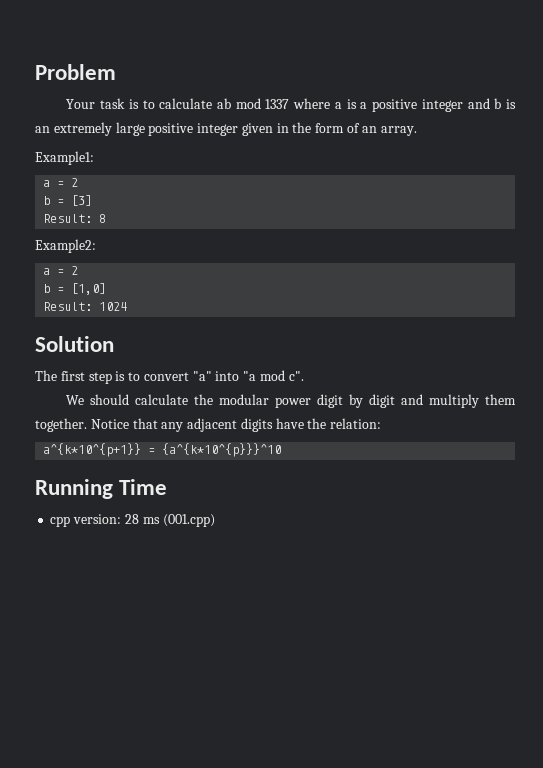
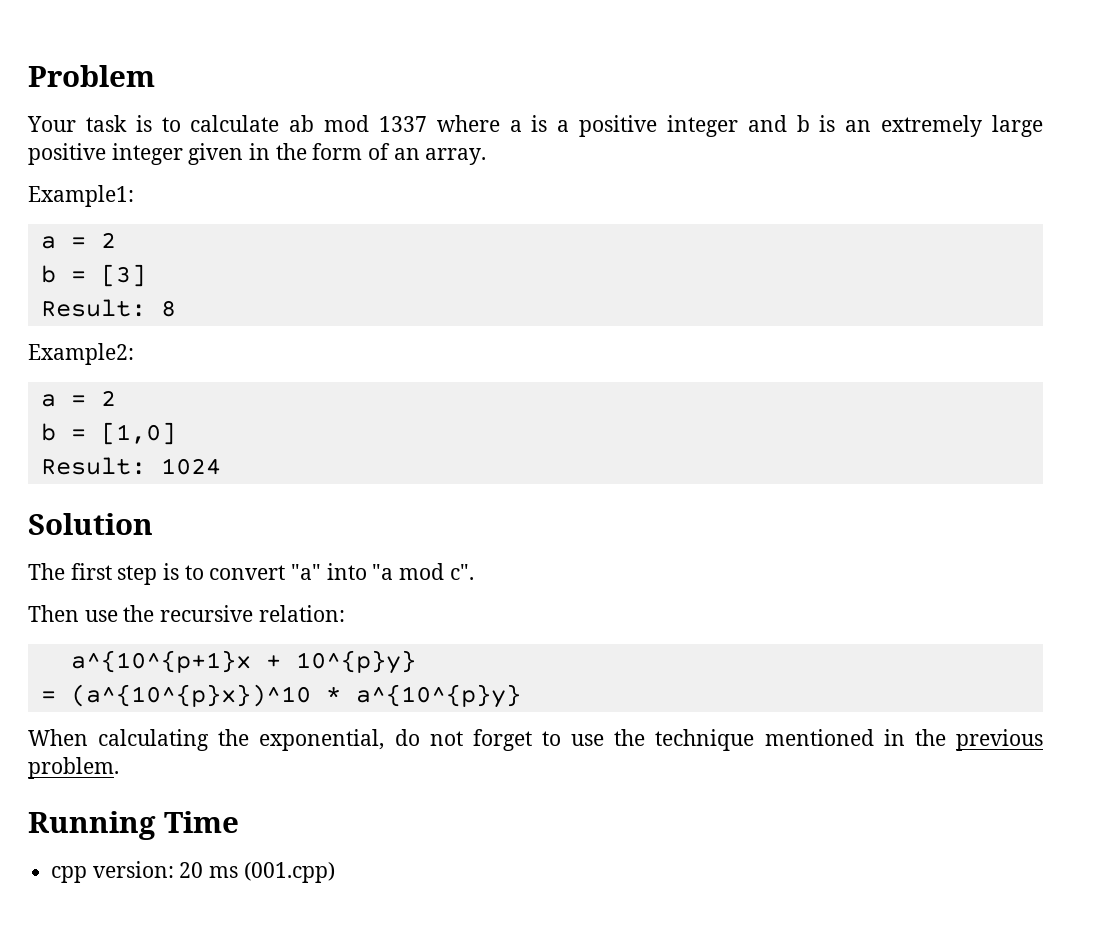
- We should calculate the modular power digit by digit and multiply them together. Notice that any adjacent digits have the relation:
- a^{k*10^{p+1}} = {a^{k*10^{p}}}^10
+ Then use the recursive relation:
+ a^{10^{p+1}x + 10^{p}y}
+ = (a^{10^{p}x})^10 * a^{10^{p}y}
+ When calculating the exponential, do not forget to use the technique mentioned in the previous problem.
- cpp version: 28 ms (001.cpp)
+ cpp version: 20 ms (001.cpp)

